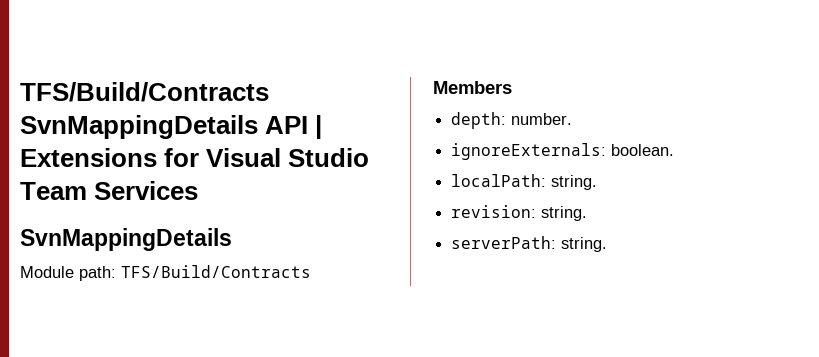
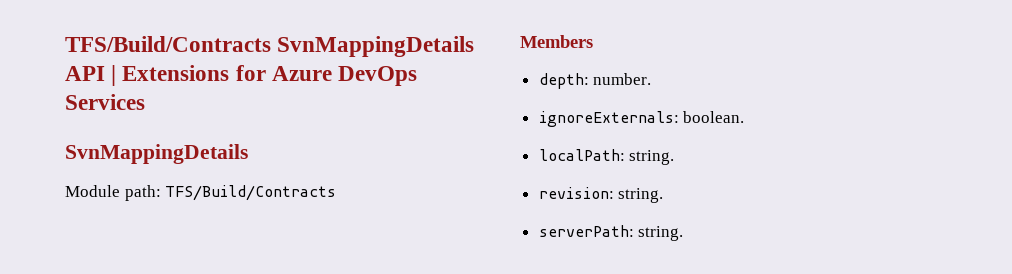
- TFS/Build/Contracts SvnMappingDetails API | Extensions for Visual Studio Team Services
+ TFS/Build/Contracts SvnMappingDetails API | Extensions for Azure DevOps Services

